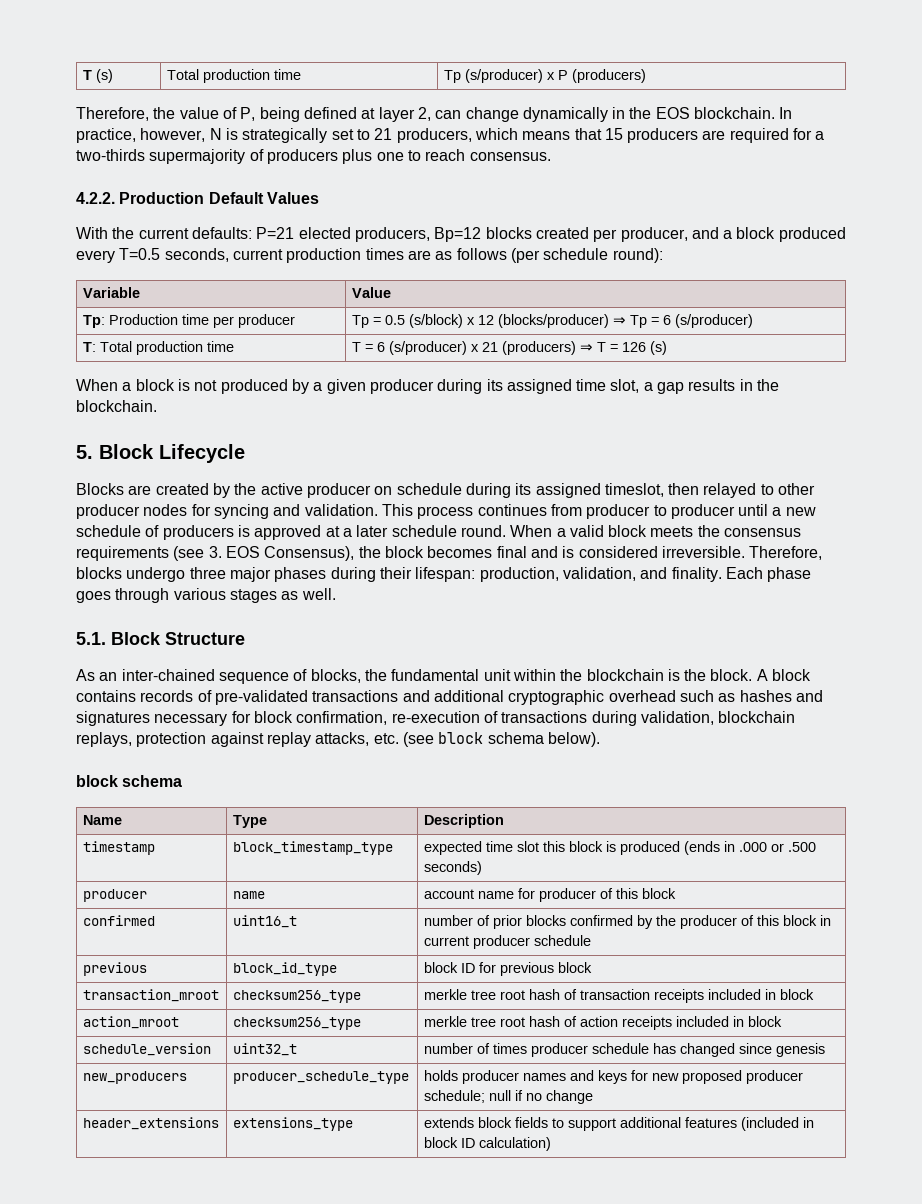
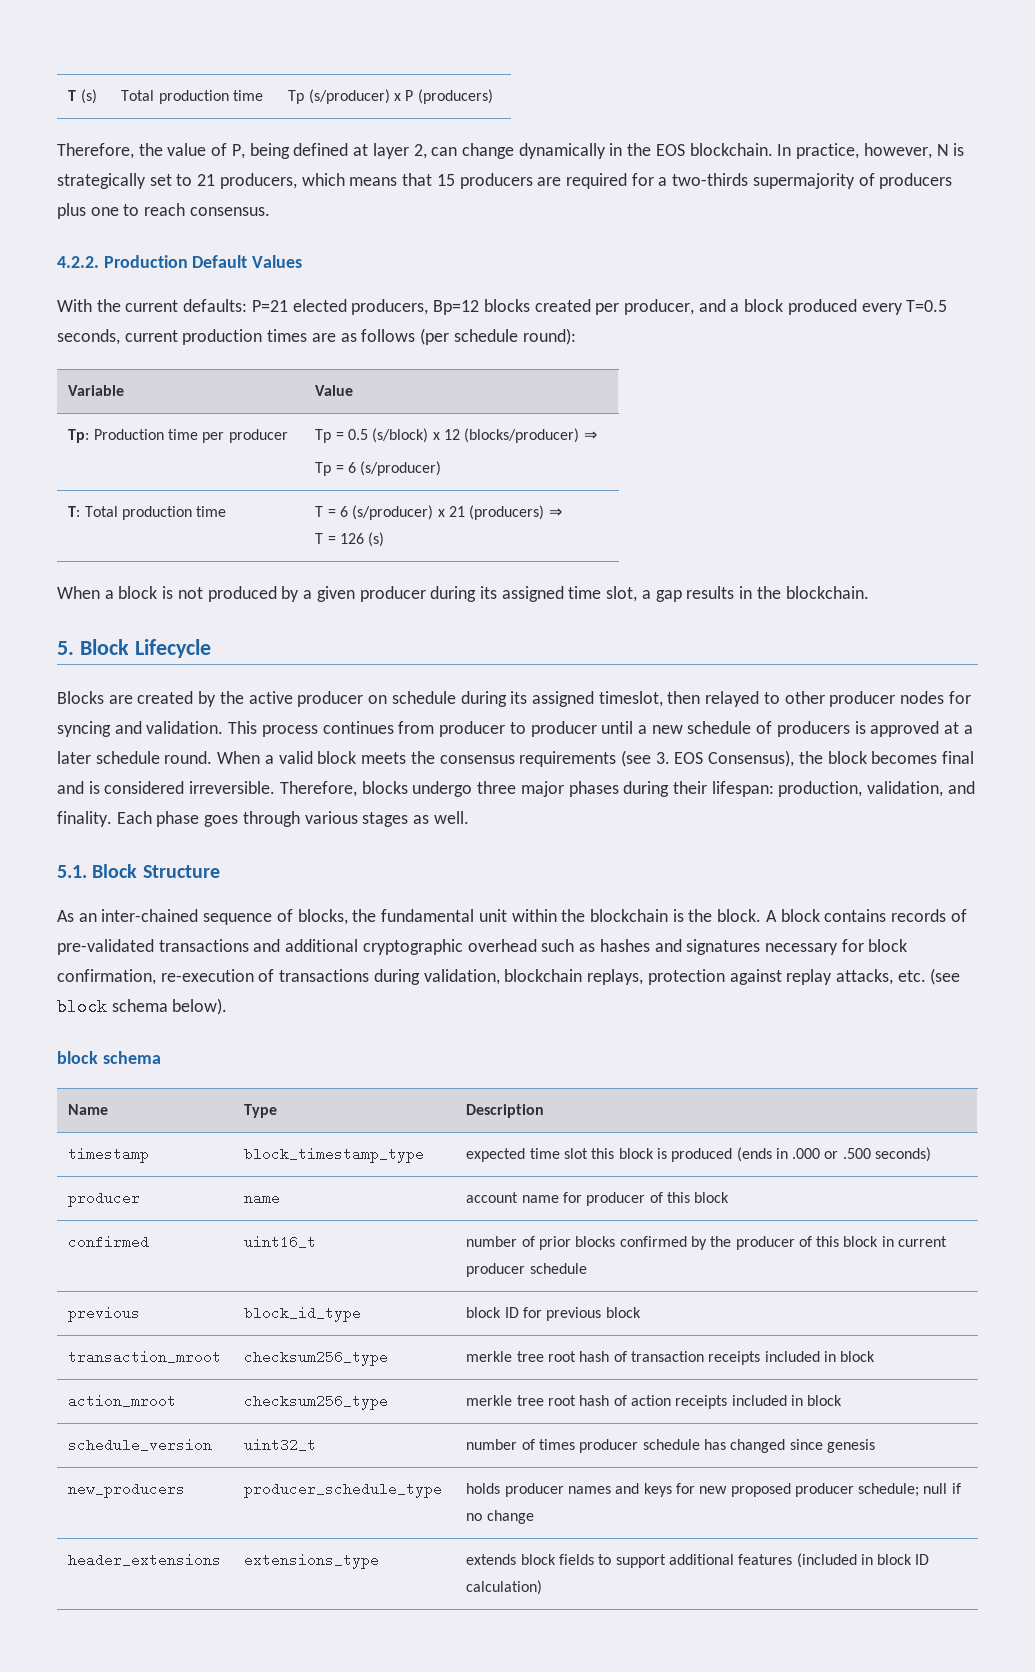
- Tp: Production time per producer | Tp = 0.5 (s/block) x 12 (blocks/producer) ⇒ Tp = 6 (s/producer)
+ Tp: Production time per producer | Tp = 0.5 (s/block) x 12 (blocks/producer) ⇒
+ Tp = 6 (s/producer)
- T: Total production time | T = 6 (s/producer) x 21 (producers) ⇒ T = 126 (s)
+ T: Total production time | T = 6 (s/producer) x 21 (producers) ⇒
+ T = 126 (s)

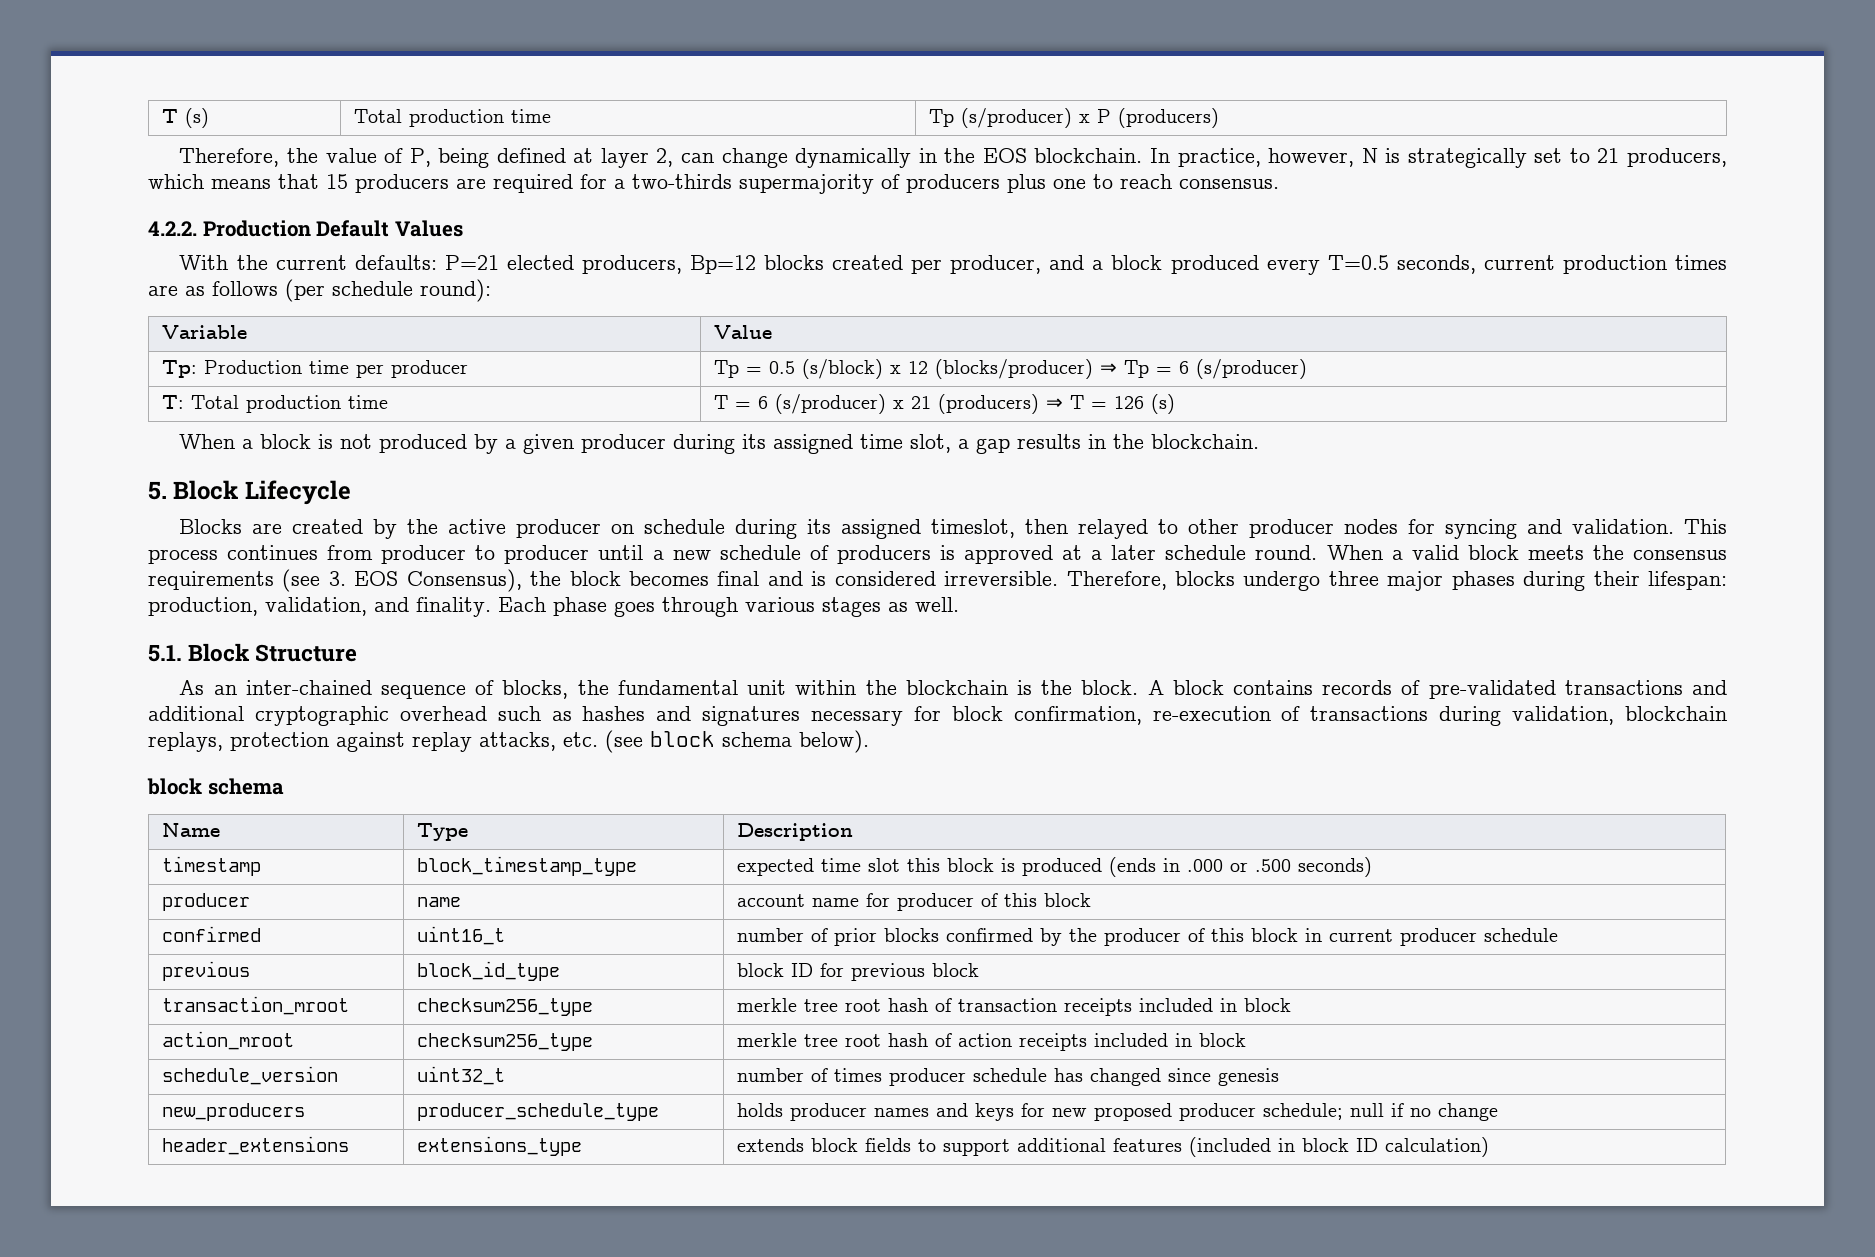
- Tp: Production time per producer | Tp = 0.5 (s/block) x 12 (blocks/producer) ⇒
- Tp = 6 (s/producer)
+ Tp: Production time per producer | Tp = 0.5 (s/block) x 12 (blocks/producer) ⇒ Tp = 6 (s/producer)
- T: Total production time | T = 6 (s/producer) x 21 (producers) ⇒
- T = 126 (s)
+ T: Total production time | T = 6 (s/producer) x 21 (producers) ⇒ T = 126 (s)

